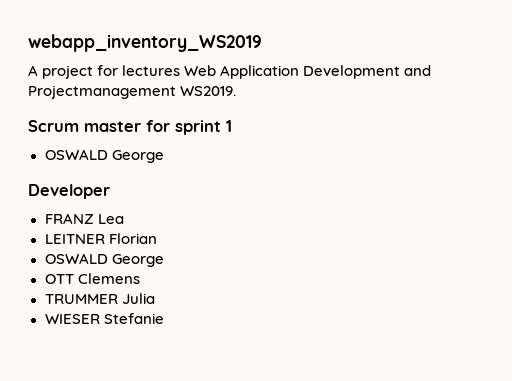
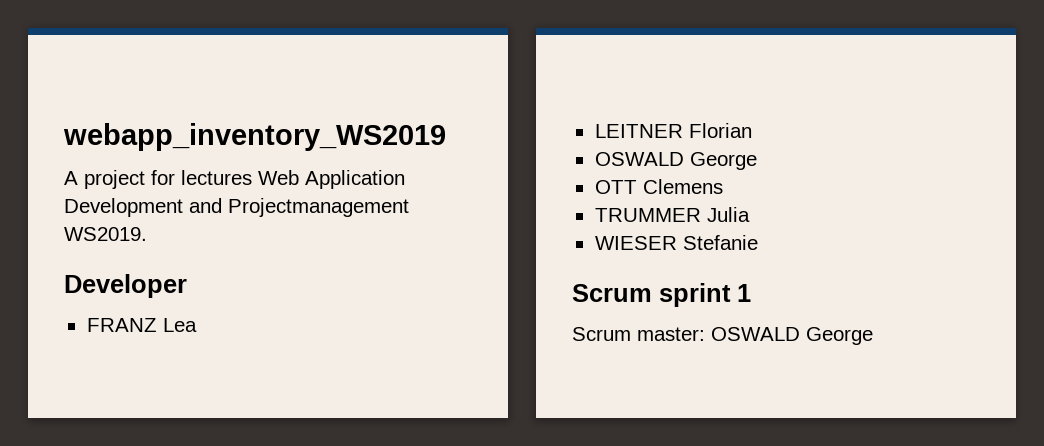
- Scrum master for sprint 1
- OSWALD George
+ Scrum sprint 1
+ Scrum master: OSWALD George

